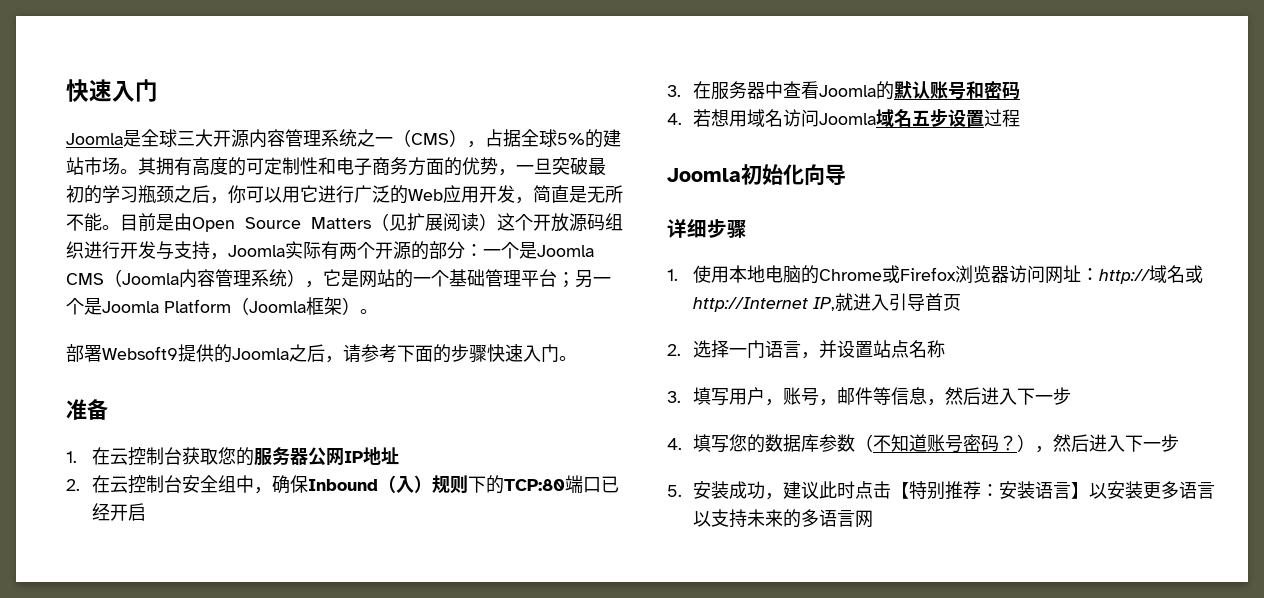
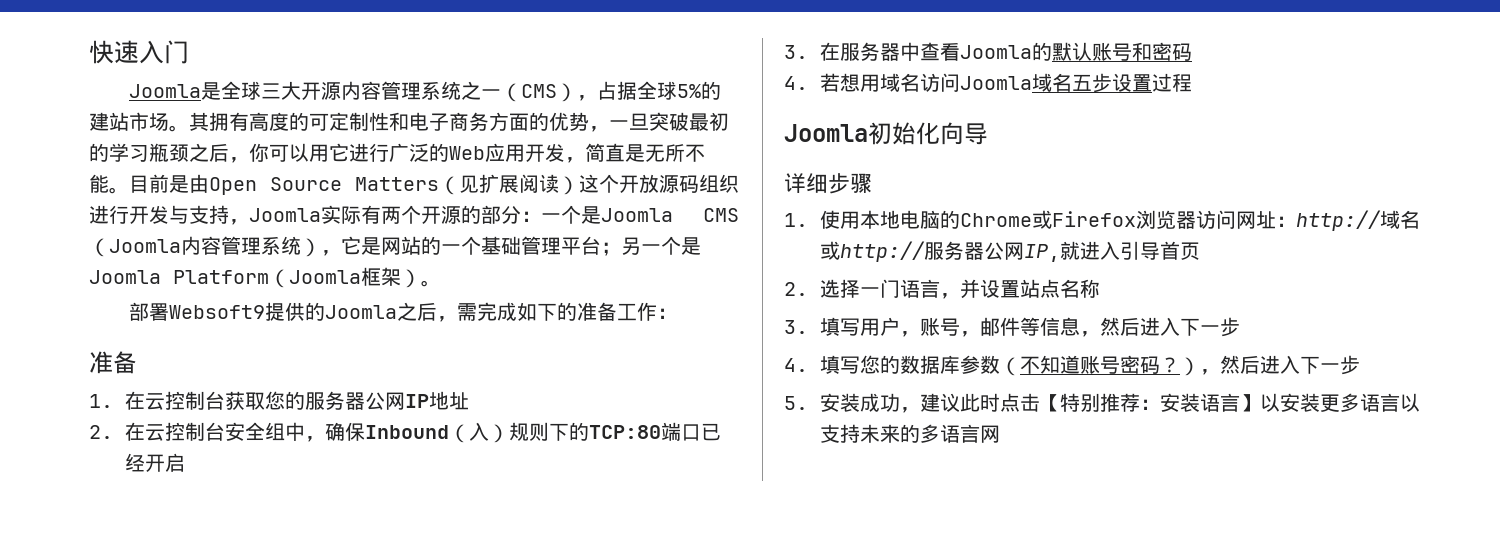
- 部署Websoft9提供的Joomla之后，请参考下面的步骤快速入门。
+ 部署Websoft9提供的Joomla之后，需完成如下的准备工作：
- 1.使用本地电脑的Chrome或Firefox浏览器访问网址：http://域名或http://Internet IP,就进入引导首页
+ 1.使用本地电脑的Chrome或Firefox浏览器访问网址：http://域名或http://服务器公网IP,就进入引导首页

